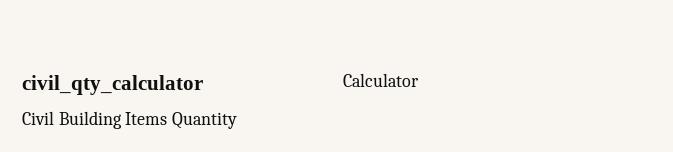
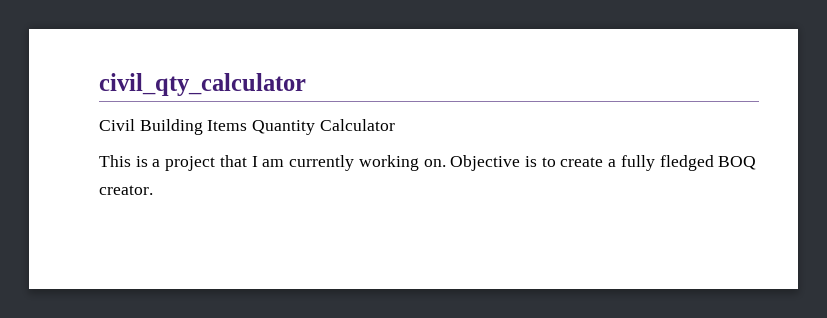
+ This is a project that I am currently working on. Objective is to create a fully fledged BOQ creator.

